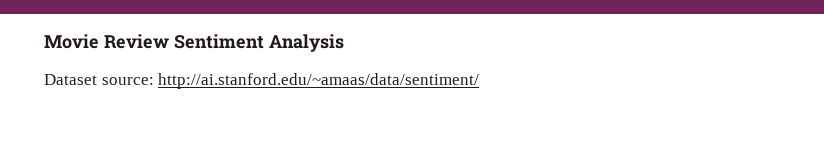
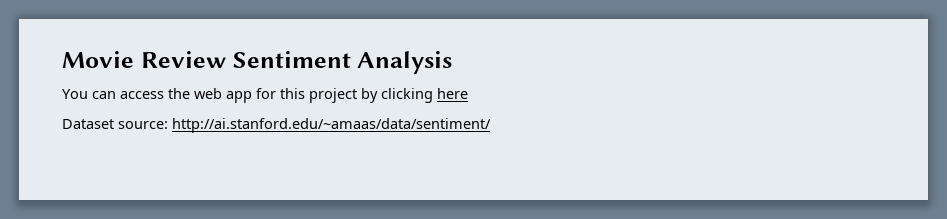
+ You can access the web app for this project by clicking here

